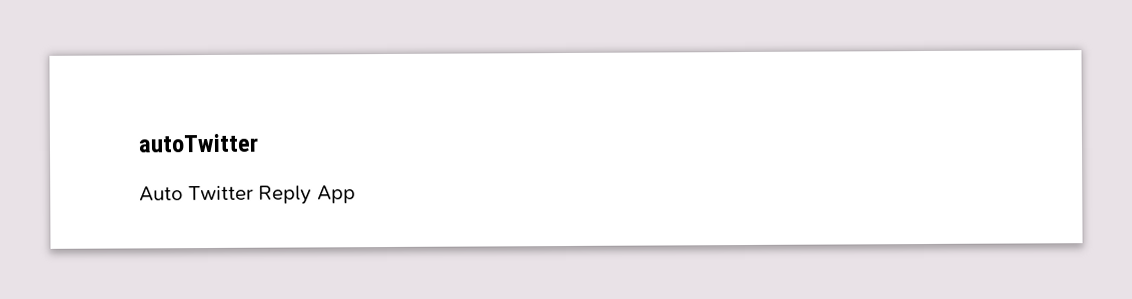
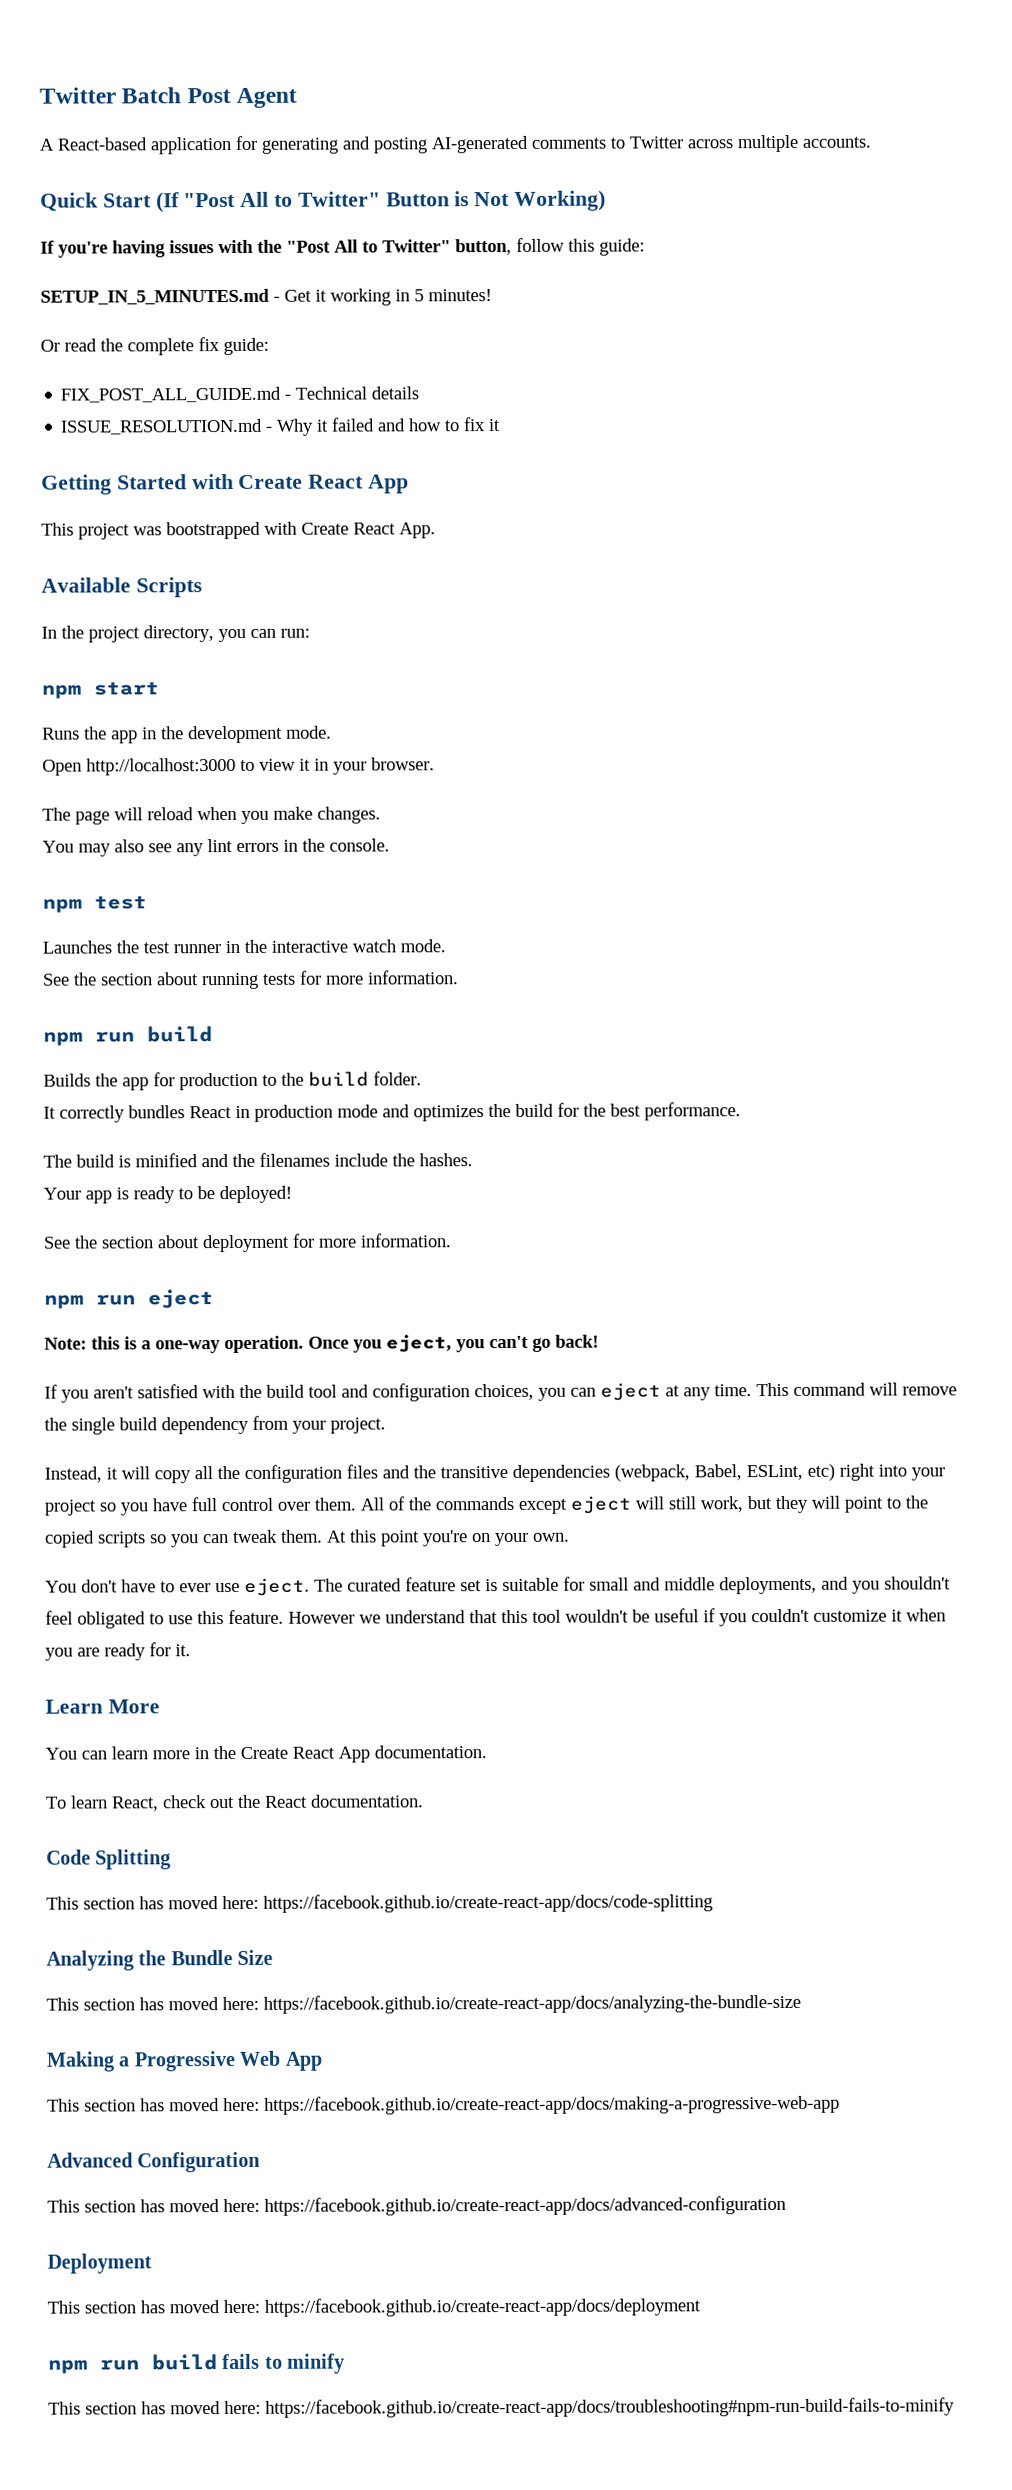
- autoTwitter
- Auto Twitter Reply App
+ Twitter Batch Post Agent
+ A React-based application for generating and posting AI-generated comments to Twitter across multiple accounts.
+ Quick Start (If "Post All to Twitter" Button is Not Working)
+ If you're having issues with the "Post All to Twitter" button, follow this guide:
+ SETUP_IN_5_MINUTES.md - Get it working in 5 minutes!
+ Or read the complete fix guide:
+ FIX_POST_ALL_GUIDE.md - Technical details
+ ISSUE_RESOLUTION.md - Why it failed and how to fix it
+ Getting Started with Create React App
+ This project was bootstrapped with Create React App.
+ Available Scripts
+ In the project directory, you can run:
+ npm start
+ Runs the app in the development mode.
+ Open http://localhost:3000 to view it in your browser.
+ The page will reload when you make changes.
+ You may also see any lint errors in the console.
+ npm test
+ Launches the test runner in the interactive watch mode.
+ See the section about running tests for more information.
+ npm run build
+ Builds the app for production to the build folder.
+ It correctly bundles React in production mode and optimizes the build for the best performance.
+ The build is minified and the filenames include the hashes.
+ Your app is ready to be deployed!
+ See the section about deployment for more information.
+ npm run eject
+ Note: this is a one-way operation. Once you eject, you can't go back!
+ If you aren't satisfied with the build tool and configuration choices, you can eject at any time. This command will remove the single build dependency from your project.
+ Instead, it will copy all the configuration files and the transitive dependencies (webpack, Babel, ESLint, etc) right into your project so you have full control over them. All of the commands except eject will still work, but they will point to the copied scripts so you can tweak them. At this point you're on your own.
+ You don't have to ever use eject. The curated feature set is suitable for small and middle deployments, and you shouldn't feel obligated to use this feature. However we understand that this tool wouldn't be useful if you couldn't customize it when you are ready for it.
+ Learn More
+ You can learn more in the Create React App documentation.
+ To learn React, check out the React documentation.
+ Code Splitting
+ This section has moved here: https://facebook.github.io/create-react-app/docs/code-splitting
+ Analyzing the Bundle Size
+ This section has moved here: https://facebook.github.io/create-react-app/docs/analyzing-the-bundle-size
+ Making a Progressive Web App
+ This section has moved here: https://facebook.github.io/create-react-app/docs/making-a-progressive-web-app
+ Advanced Configuration
+ This section has moved here: https://facebook.github.io/create-react-app/docs/advanced-configuration
+ Deployment
+ This section has moved here: https://facebook.github.io/create-react-app/docs/deployment
+ npm run build fails to minify
+ This section has moved here: https://facebook.github.io/create-react-app/docs/troubleshooting#npm-run-build-fails-to-minify

